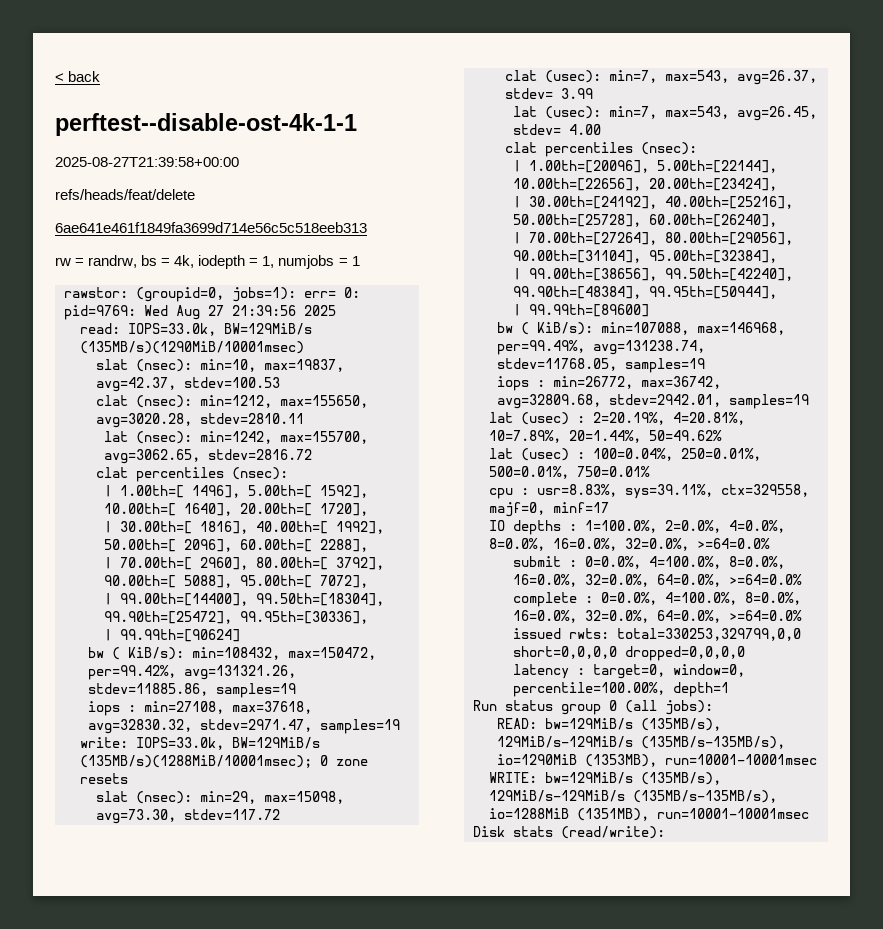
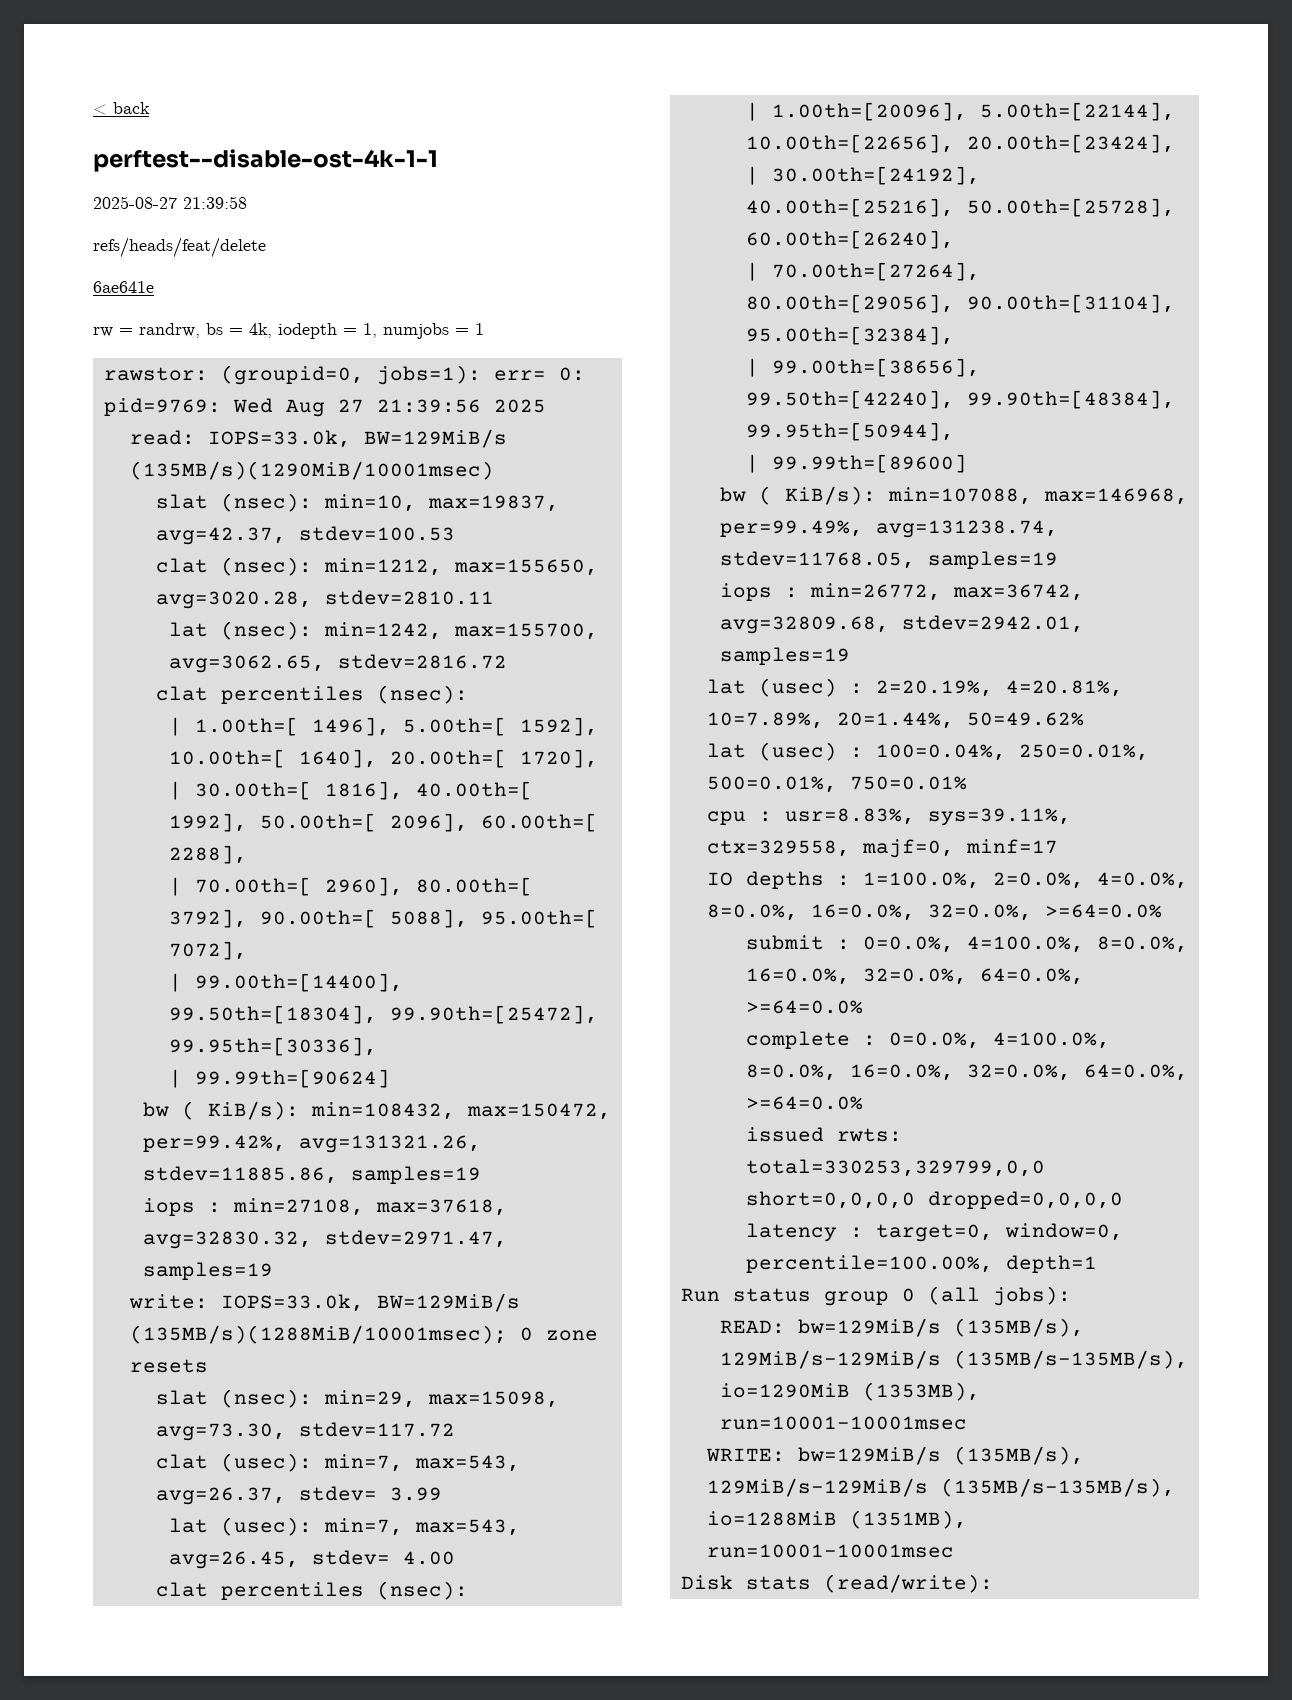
- 2025-08-27T21:39:58+00:00
+ 2025-08-27 21:39:58
- 6ae641e461f1849fa3699d714e56c5c518eeb313
+ 6ae641e

